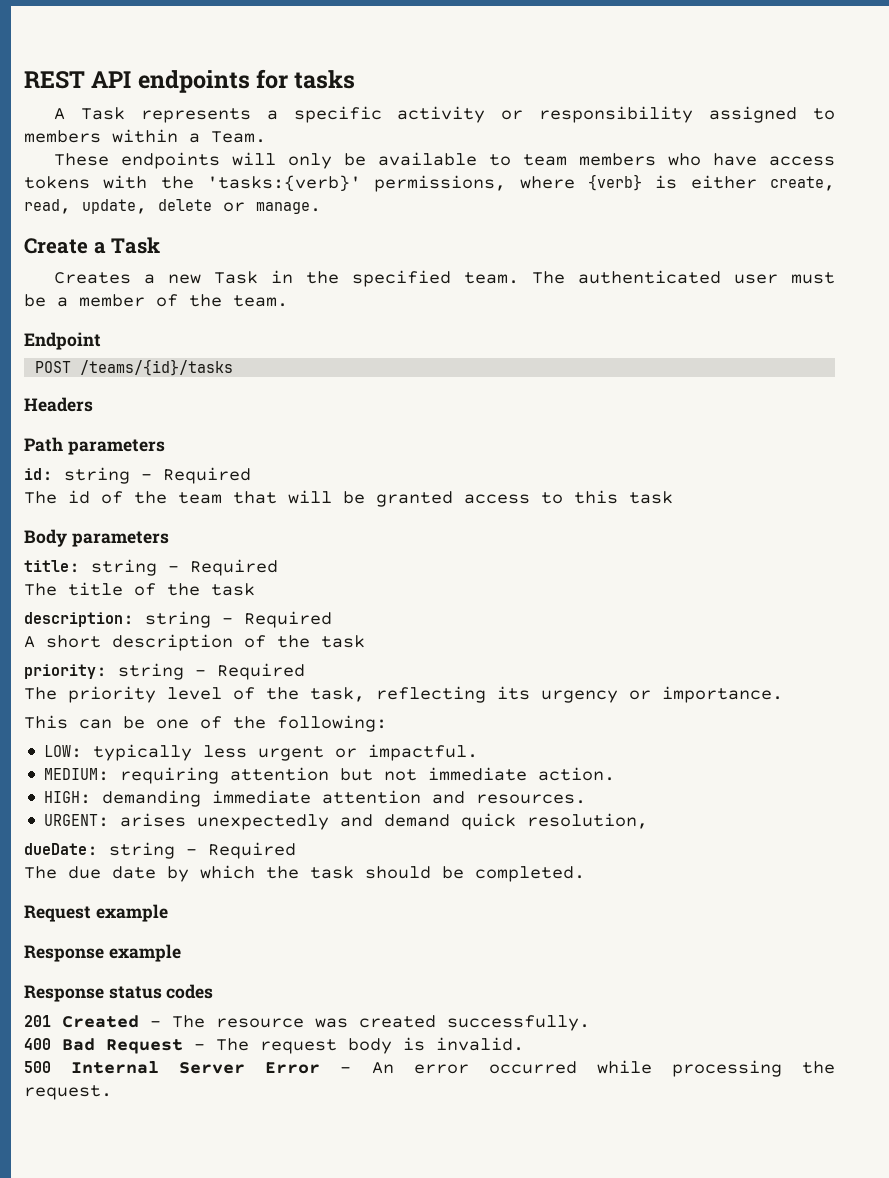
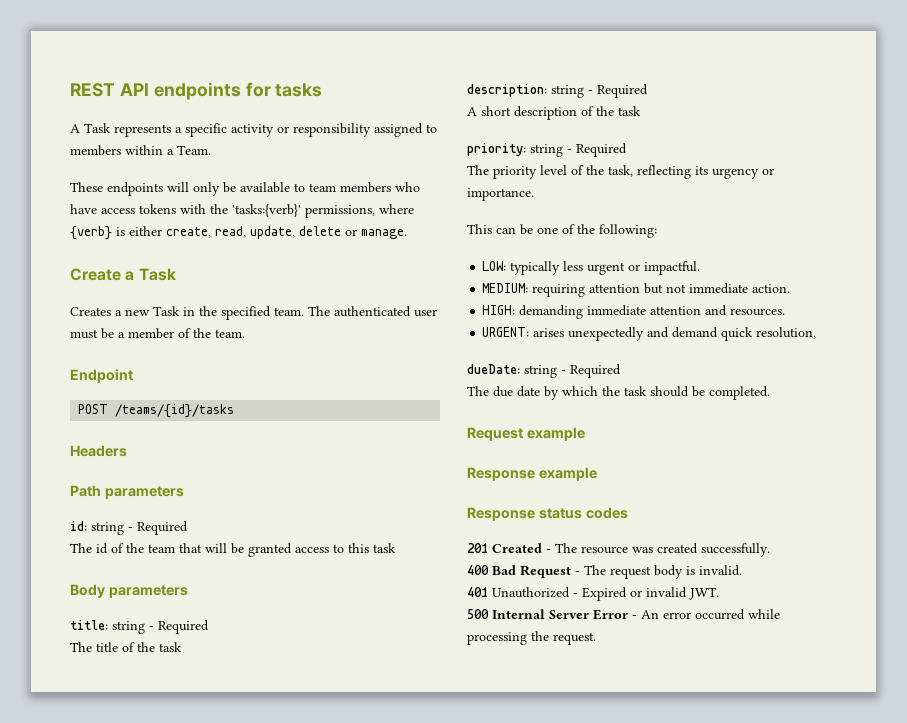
+ 401 Unauthorized - Expired or invalid JWT.

